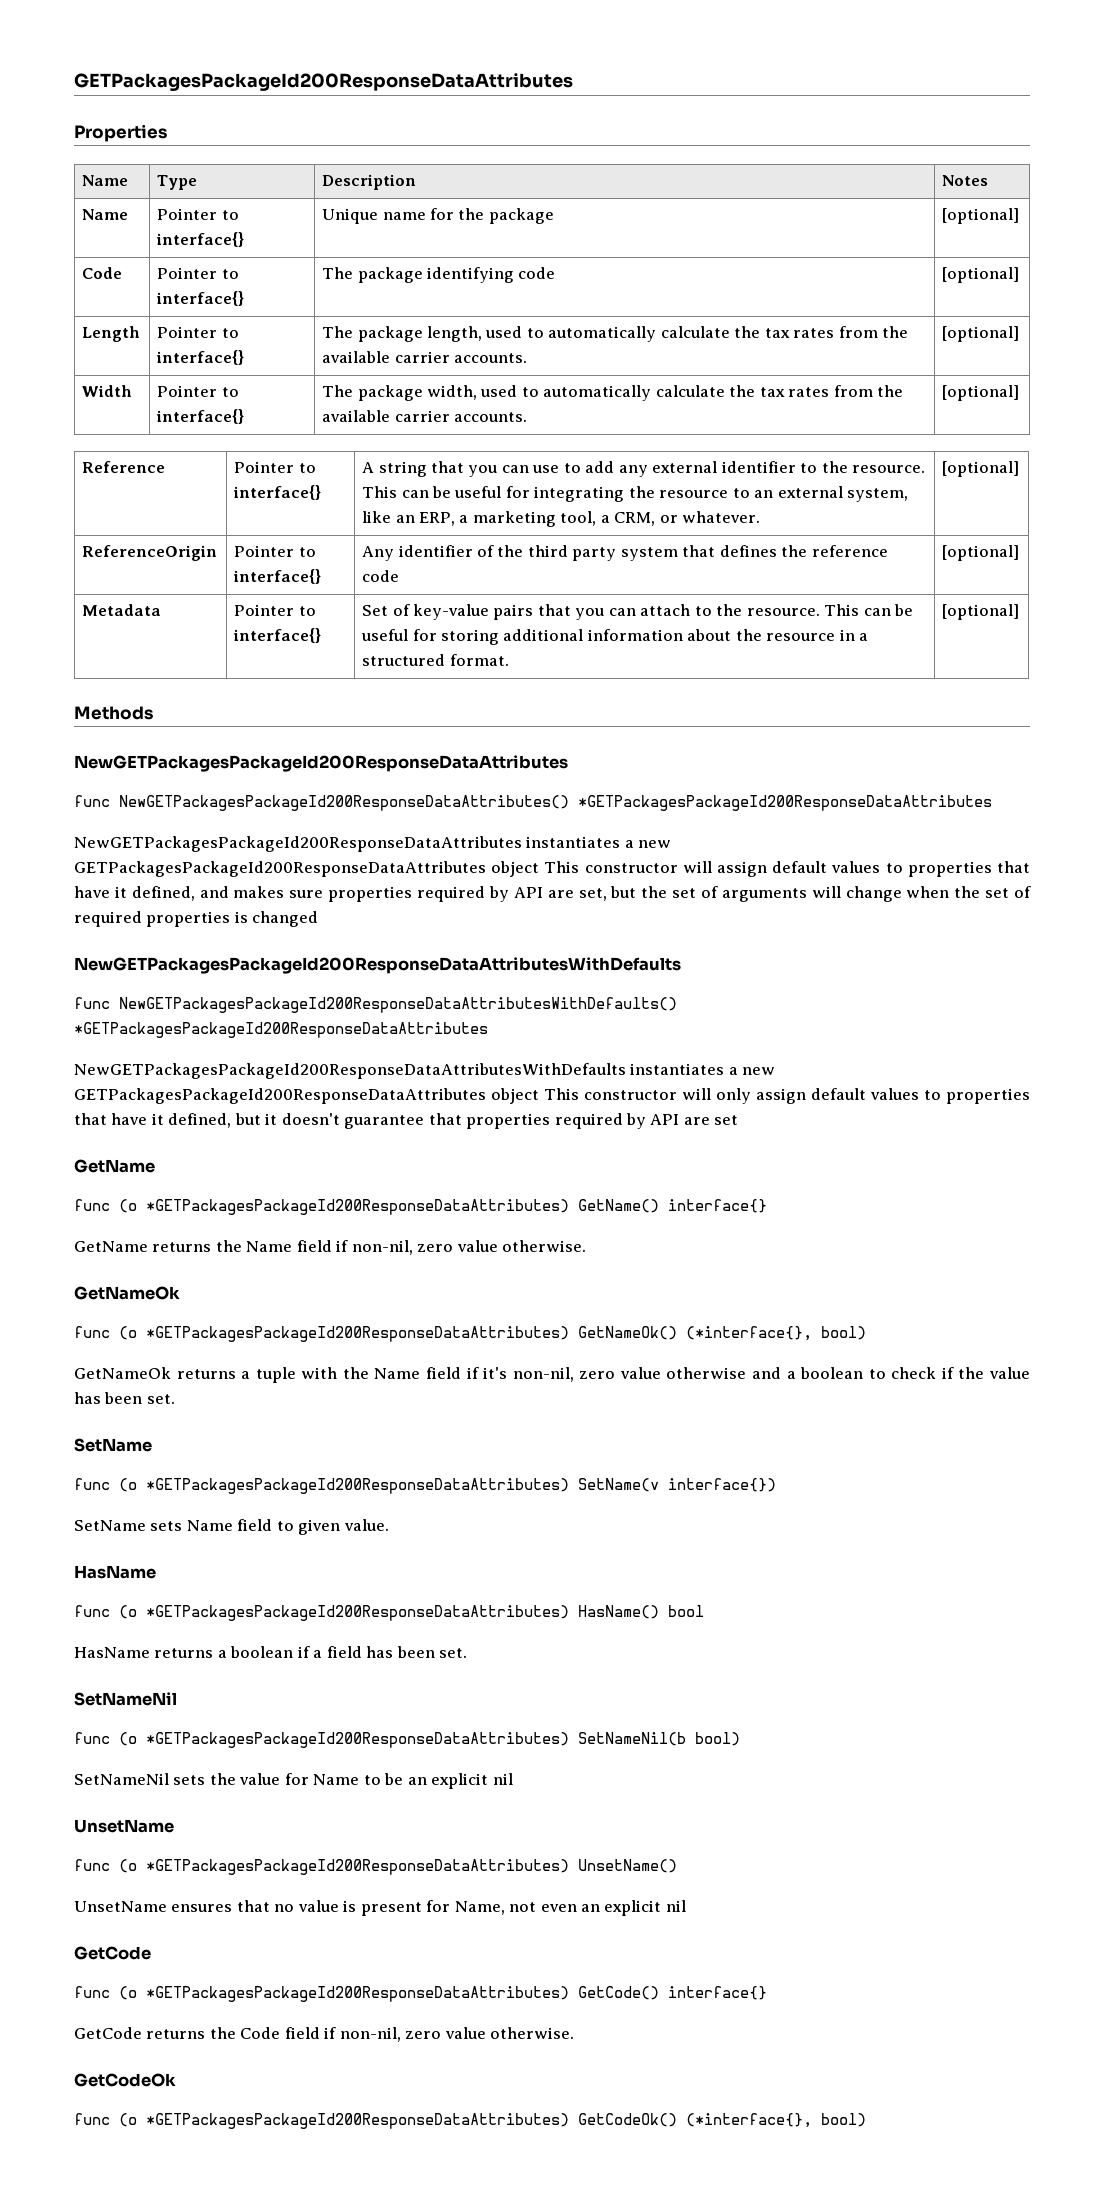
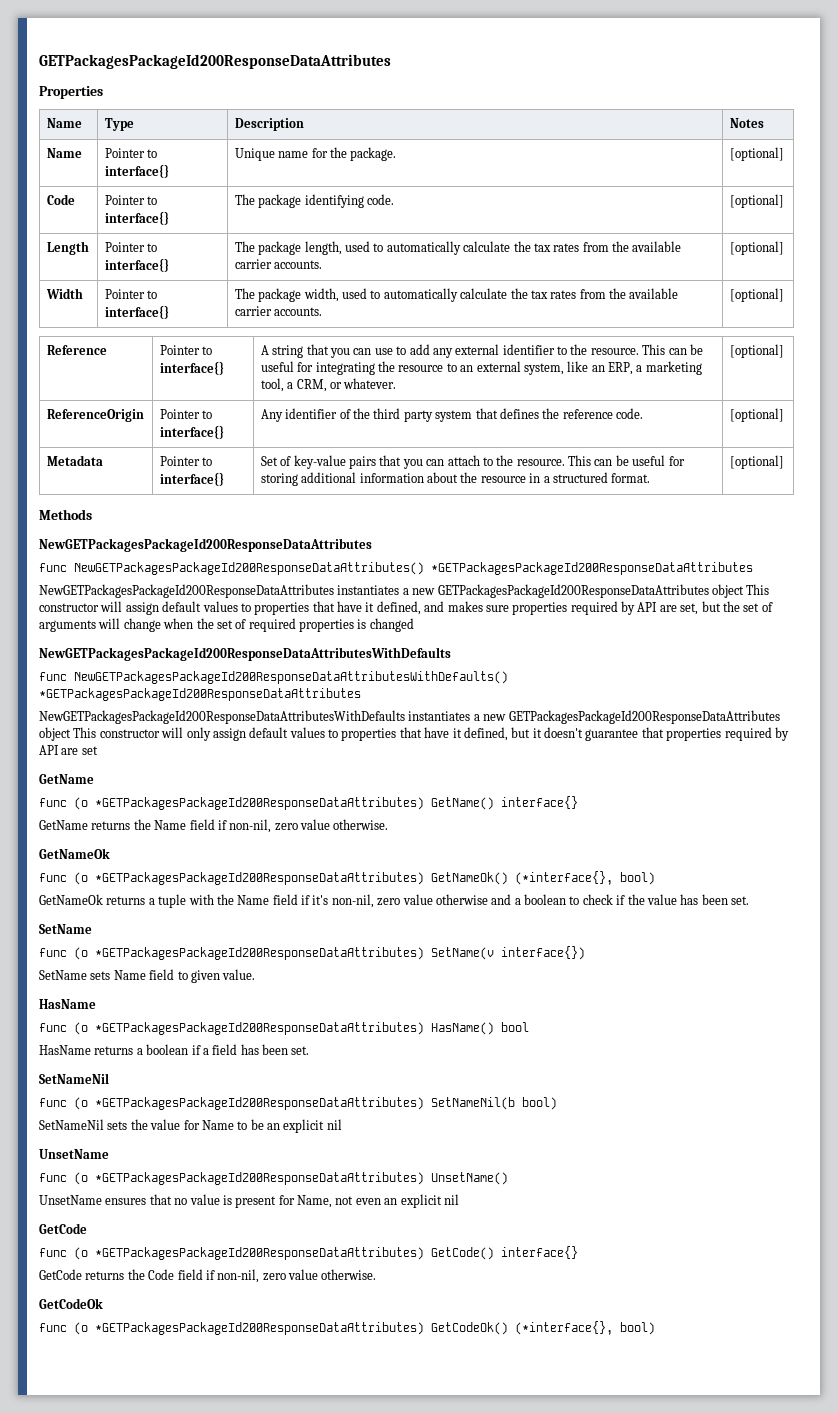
- Name | Pointer to interface{} | Unique name for the package | [optional]
+ Name | Pointer to interface{} | Unique name for the package. | [optional]
- Code | Pointer to interface{} | The package identifying code | [optional]
+ Code | Pointer to interface{} | The package identifying code. | [optional]
- ReferenceOrigin | Pointer to interface{} | Any identifier of the third party system that defines the reference code | [optional]
+ ReferenceOrigin | Pointer to interface{} | Any identifier of the third party system that defines the reference code. | [optional]

